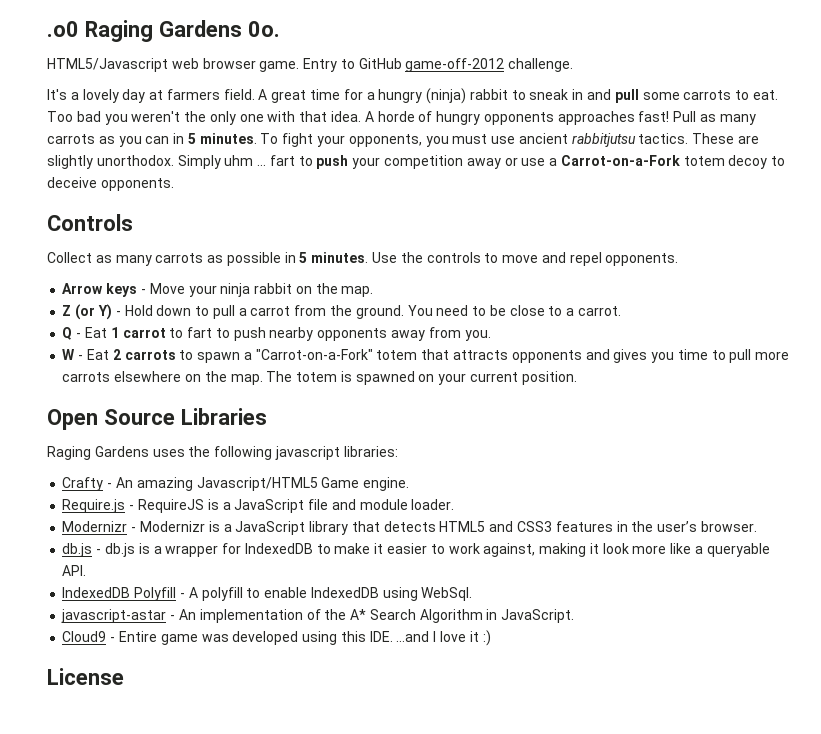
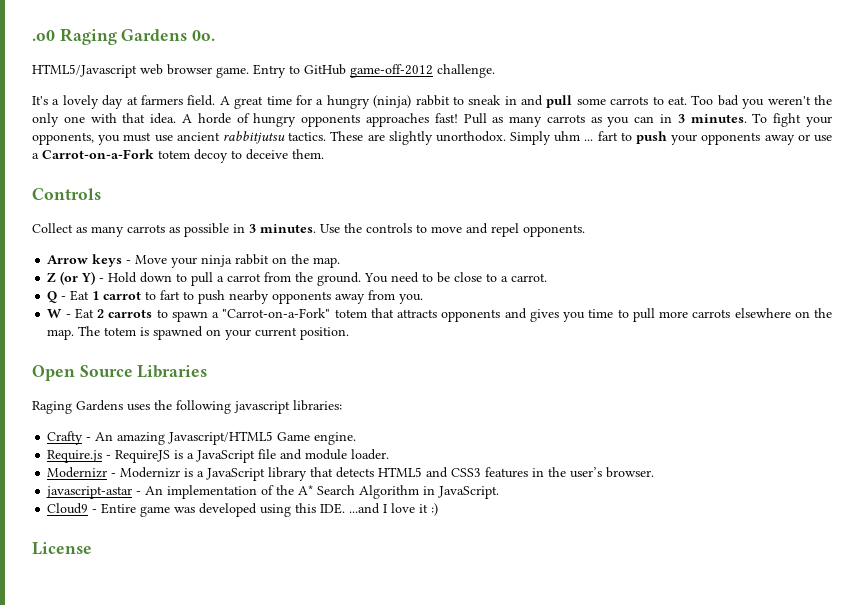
- Pull as many carrots as you can in 5 minutes.
+ Pull as many carrots as you can in 3 minutes.
- Simply uhm ... fart to push your competition away or use a Carrot-on-a-Fork totem decoy to deceive opponents.
+ Simply uhm ... fart to push your opponents away or use a Carrot-on-a-Fork totem decoy to deceive them.
- Collect as many carrots as possible in 5 minutes.
+ Collect as many carrots as possible in 3 minutes.
- db.js - db.js is a wrapper for IndexedDB to make it easier to work against, making it look more like a queryable API.
- IndexedDB Polyfill - A polyfill to enable IndexedDB using WebSql.

